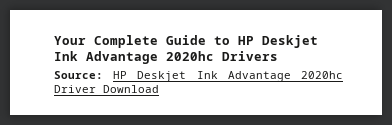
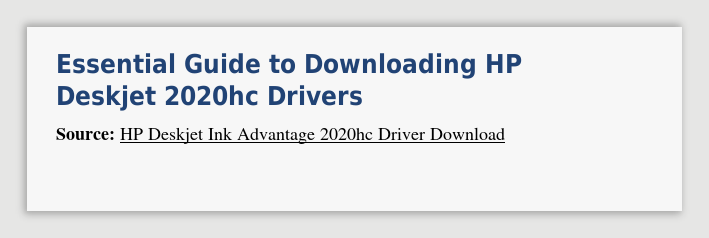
- Your Complete Guide to HP Deskjet Ink Advantage 2020hc Drivers
+ Essential Guide to Downloading HP Deskjet 2020hc Drivers

